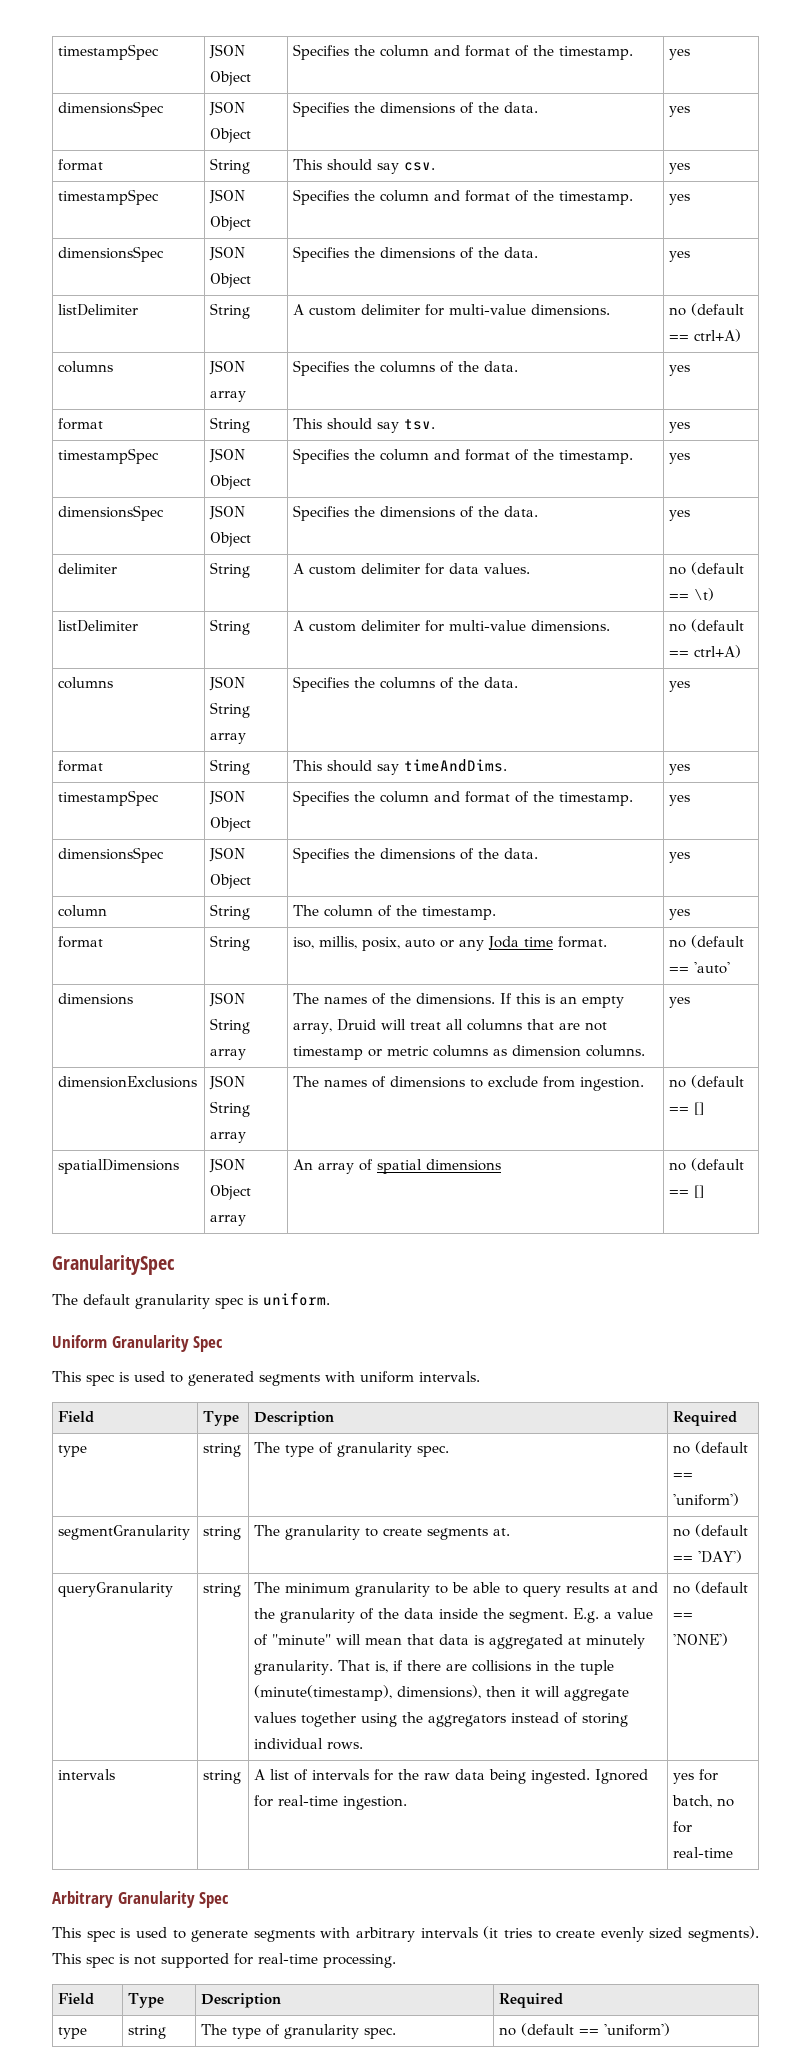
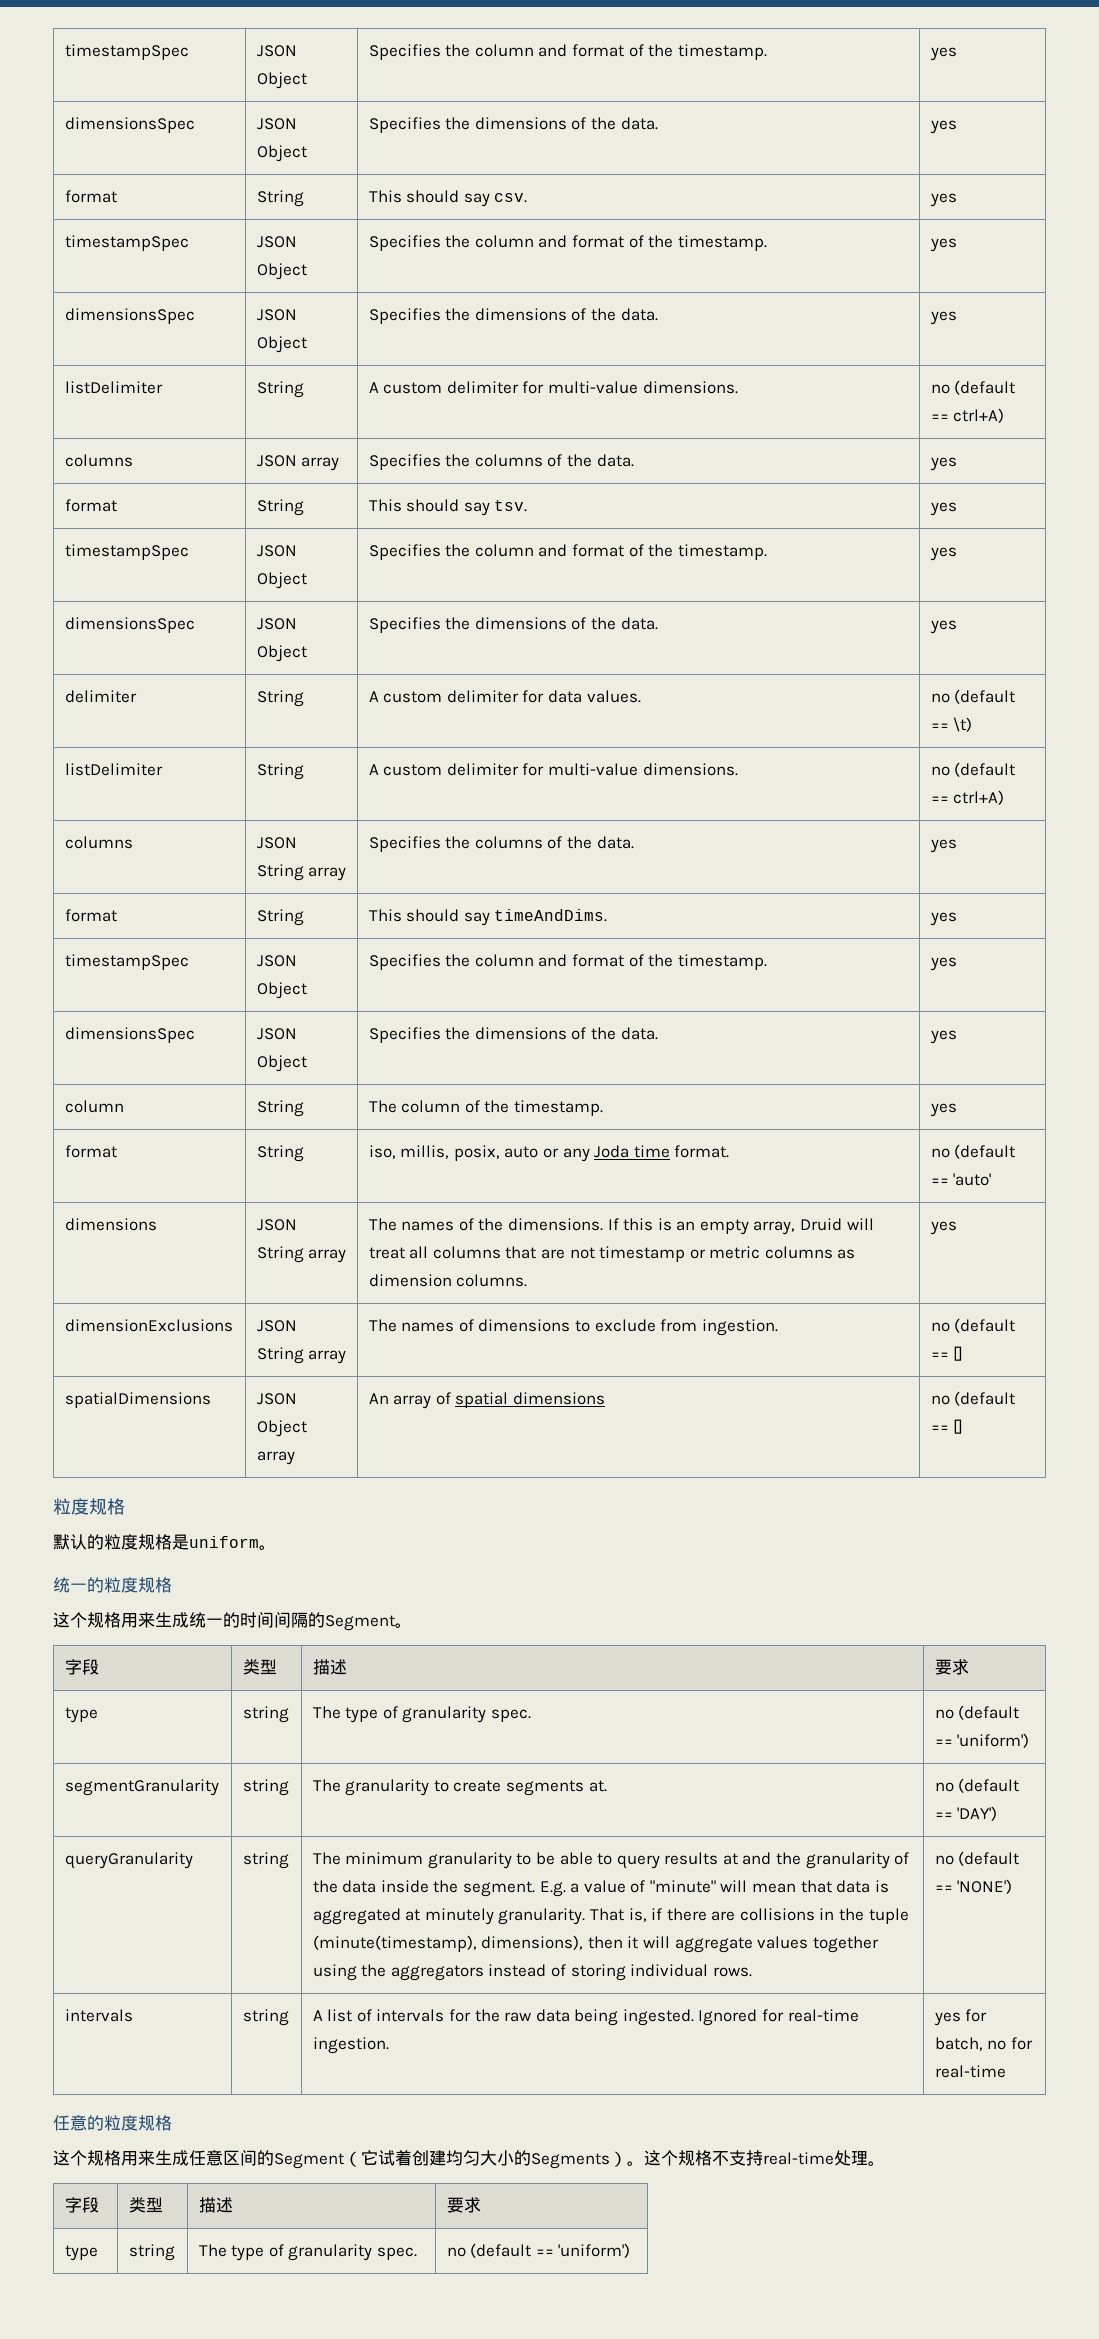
  spatialDimensions | JSON Object array | An array of spatial dimensions | no (default == []
- GranularitySpec
- The default granularity spec is uniform.
- Uniform Granularity Spec
- This spec is used to generated segments with uniform intervals.
- Field | Type | Description | Required
+ 粒度规格
+ 默认的粒度规格是uniform。
+ 统一的粒度规格
+ 这个规格用来生成统一的时间间隔的Segment。
+ 字段 | 类型 | 描述 | 要求
- Arbitrary Granularity Spec
- This spec is used to generate segments with arbitrary intervals (it tries to create evenly sized segments). This spec is not supported for real-time processing.
- Field | Type | Description | Required
+ 任意的粒度规格
+ 这个规格用来生成任意区间的Segment（它试着创建均匀大小的Segments）。这个规格不支持real-time处理。
+ 字段 | 类型 | 描述 | 要求

